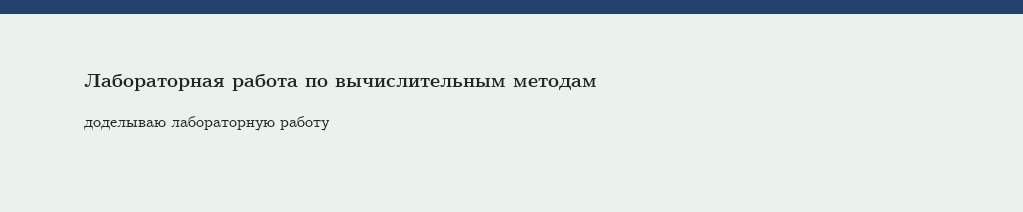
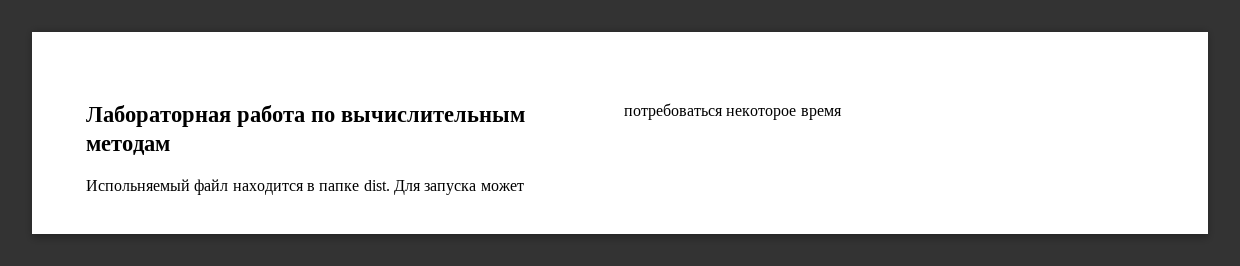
- доделываю лабораторную работу
+ Испольняемый файл находится в папке dist. Для запуска может потребоваться некоторое время

